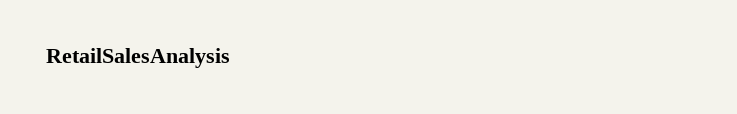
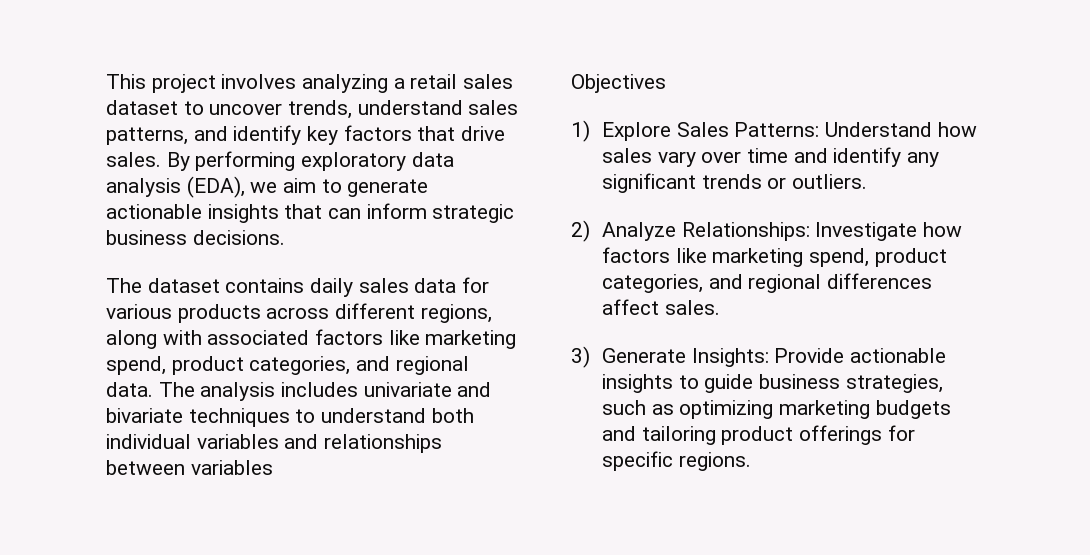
- RetailSalesAnalysis
+ This project involves analyzing a retail sales dataset to uncover trends, understand sales patterns, and identify key factors that drive sales. By performing exploratory data analysis (EDA), we aim to generate actionable insights that can inform strategic business decisions.
+ The dataset contains daily sales data for various products across different regions, along with associated factors like marketing spend, product categories, and regional data. The analysis includes univariate and bivariate techniques to understand both individual variables and relationships between variables
+ Objectives
+ 1) Explore Sales Patterns: Understand how sales vary over time and identify any significant trends or outliers.
+ 2) Analyze Relationships: Investigate how factors like marketing spend, product categories, and regional differences affect sales.
+ 3) Generate Insights: Provide actionable insights to guide business strategies, such as optimizing marketing budgets and tailoring product offerings for specific regions.

